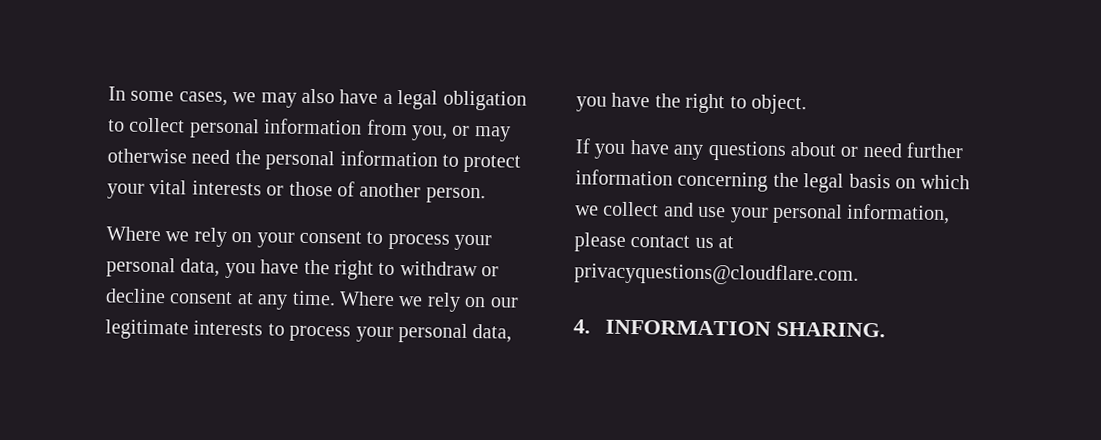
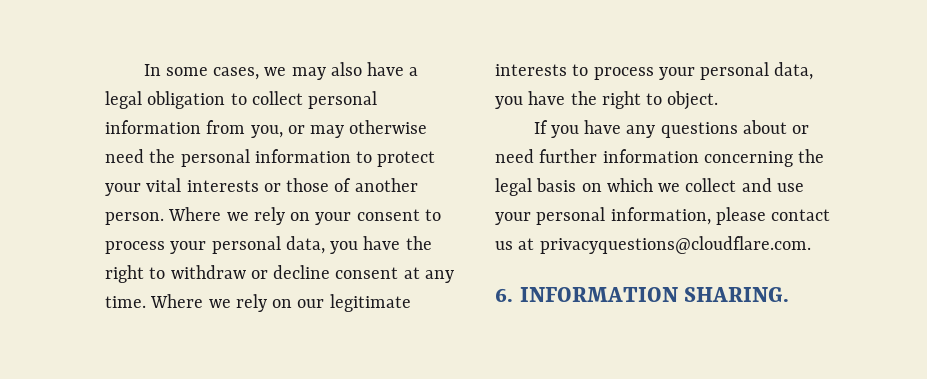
- In some cases, we may also have a legal obligation to collect personal information from you, or may otherwise need the personal information to protect your vital interests or those of another person.
- Where we rely on your consent to process your personal data, you have the right to withdraw or decline consent at any time.
+ In some cases, we may also have a legal obligation to collect personal information from you, or may otherwise need the personal information to protect your vital interests or those of another person. Where we rely on your consent to process your personal data, you have the right to withdraw or decline consent at any time.
- 4. INFORMATION SHARING.
+ 6. INFORMATION SHARING.

